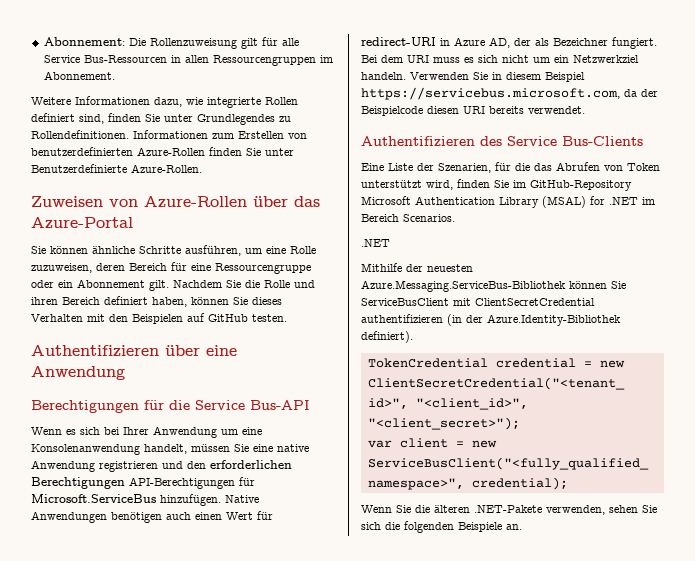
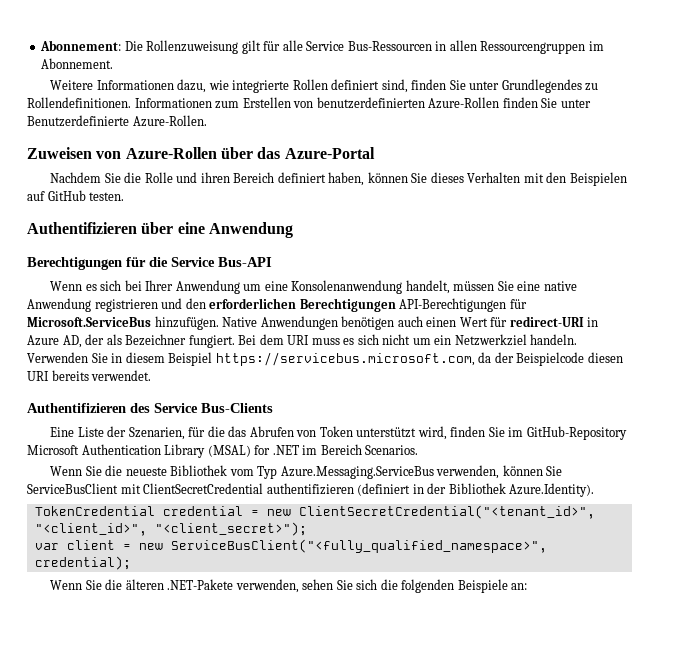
- Sie können ähnliche Schritte ausführen, um eine Rolle zuzuweisen, deren Bereich für eine Ressourcengruppe oder ein Abonnement gilt.
  Eine Liste der Szenarien, für die das Abrufen von Token unterstützt wird, finden Sie im GitHub-Repository Microsoft Authentication Library (MSAL) for .NET im Bereich Scenarios.
- .NET
- Mithilfe der neuesten Azure.Messaging.ServiceBus-Bibliothek können Sie ServiceBusClient mit ClientSecretCredential authentifizieren (in der Azure.Identity-Bibliothek definiert).
+ Wenn Sie die neueste Bibliothek vom Typ Azure.Messaging.ServiceBus verwenden, können Sie ServiceBusClient mit ClientSecretCredential authentifizieren (definiert in der Bibliothek Azure.Identity).
- Wenn Sie die älteren .NET-Pakete verwenden, sehen Sie sich die folgenden Beispiele an.
+ Wenn Sie die älteren .NET-Pakete verwenden, sehen Sie sich die folgenden Beispiele an:

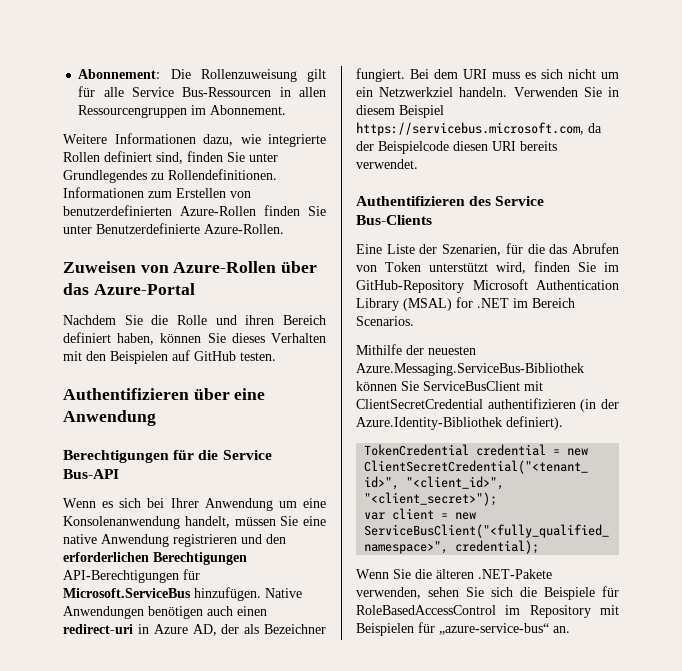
- Native Anwendungen benötigen auch einen Wert für redirect-URI in Azure AD, der als Bezeichner fungiert.
+ Native Anwendungen benötigen auch einen redirect-uri in Azure AD, der als Bezeichner fungiert.
- Wenn Sie die neueste Bibliothek vom Typ Azure.Messaging.ServiceBus verwenden, können Sie ServiceBusClient mit ClientSecretCredential authentifizieren (definiert in der Bibliothek Azure.Identity).
+ Mithilfe der neuesten Azure.Messaging.ServiceBus-Bibliothek können Sie ServiceBusClient mit ClientSecretCredential authentifizieren (in der Azure.Identity-Bibliothek definiert).
- Wenn Sie die älteren .NET-Pakete verwenden, sehen Sie sich die folgenden Beispiele an:
+ Wenn Sie die älteren .NET-Pakete verwenden, sehen Sie sich die Beispiele für RoleBasedAccessControl im Repository mit Beispielen für „azure-service-bus“ an.

